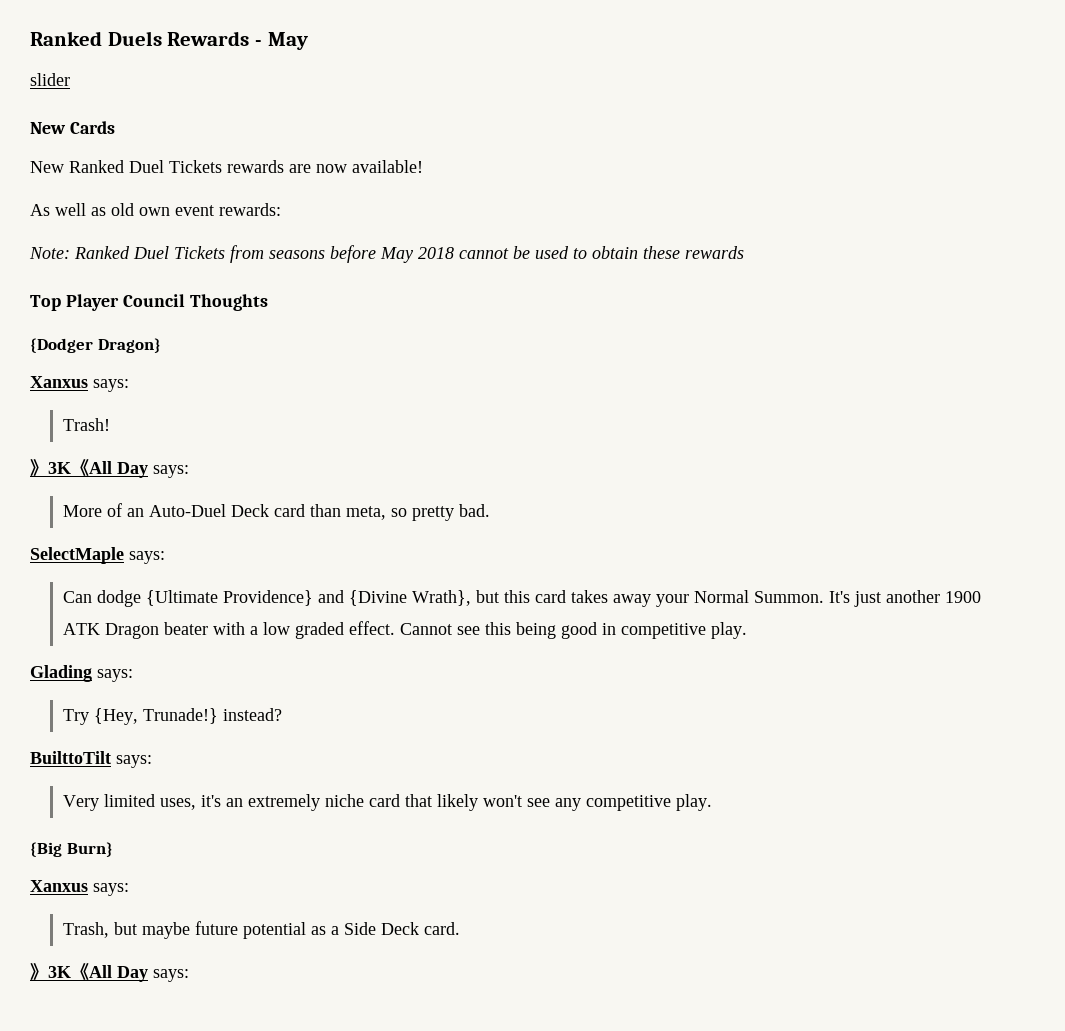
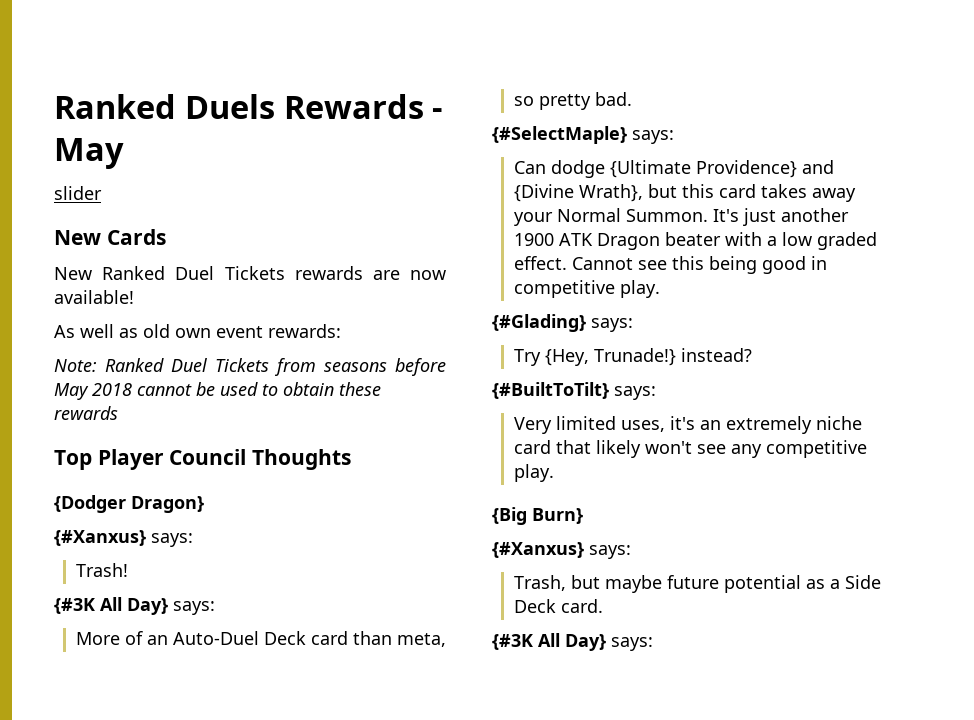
  {Dodger Dragon}
- Xanxus says:
+ {#Xanxus} says:
  Trash!
- 》3K《All Day says:
+ {#3K All Day} says:
- SelectMaple says:
+ {#SelectMaple} says:
- Glading says:
+ {#Glading} says:
- BuilttoTilt says:
+ {#BuiltToTilt} says:
  {Big Burn}
- Xanxus says:
+ {#Xanxus} says:
  Trash, but maybe future potential as a Side Deck card.
- 》3K《All Day says:
+ {#3K All Day} says:

